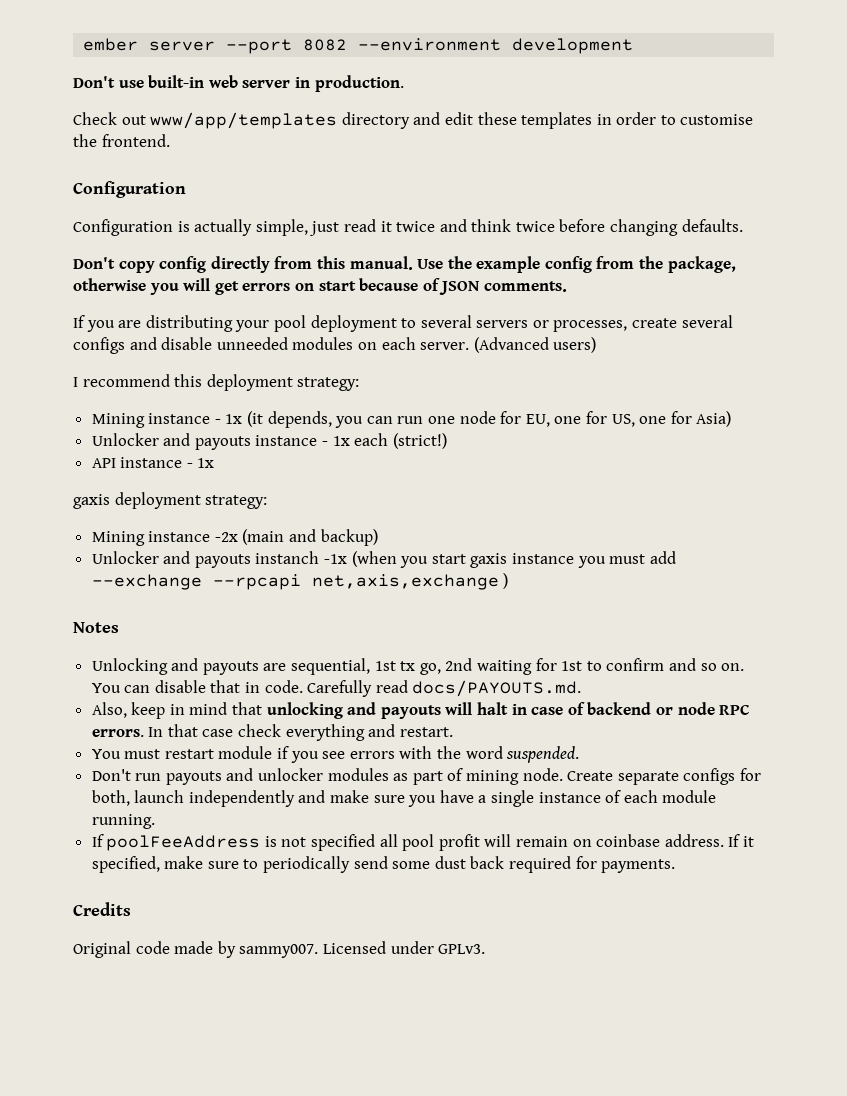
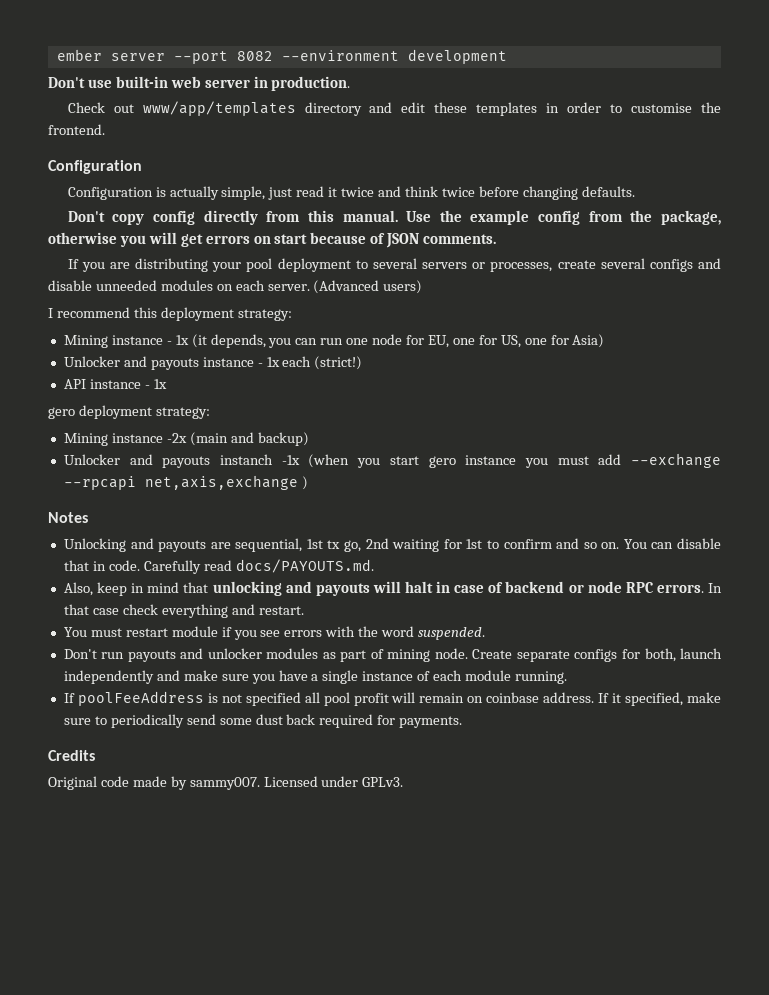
- gaxis deployment strategy:
+ gero deployment strategy:
- Unlocker and payouts instanch -1x (when you start gaxis instance you must add --exchange --rpcapi net,axis,exchange )
+ Unlocker and payouts instanch -1x (when you start gero instance you must add --exchange --rpcapi net,axis,exchange )

